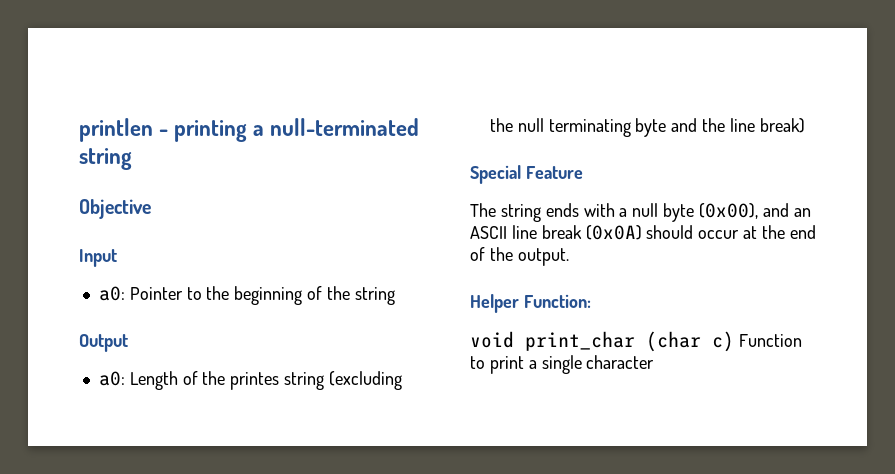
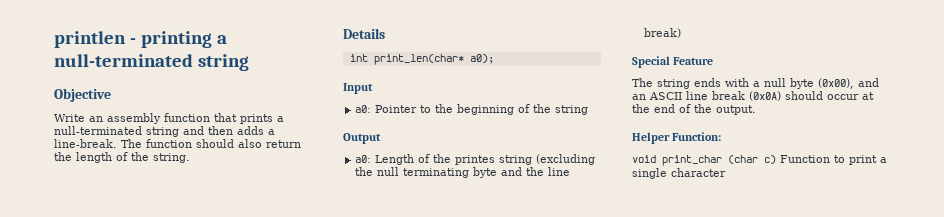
+ Write an assembly function that prints a null-terminated string and then adds a line-break. The function should also return the length of the string.
+ Details
+ int print_len(char* a0);

